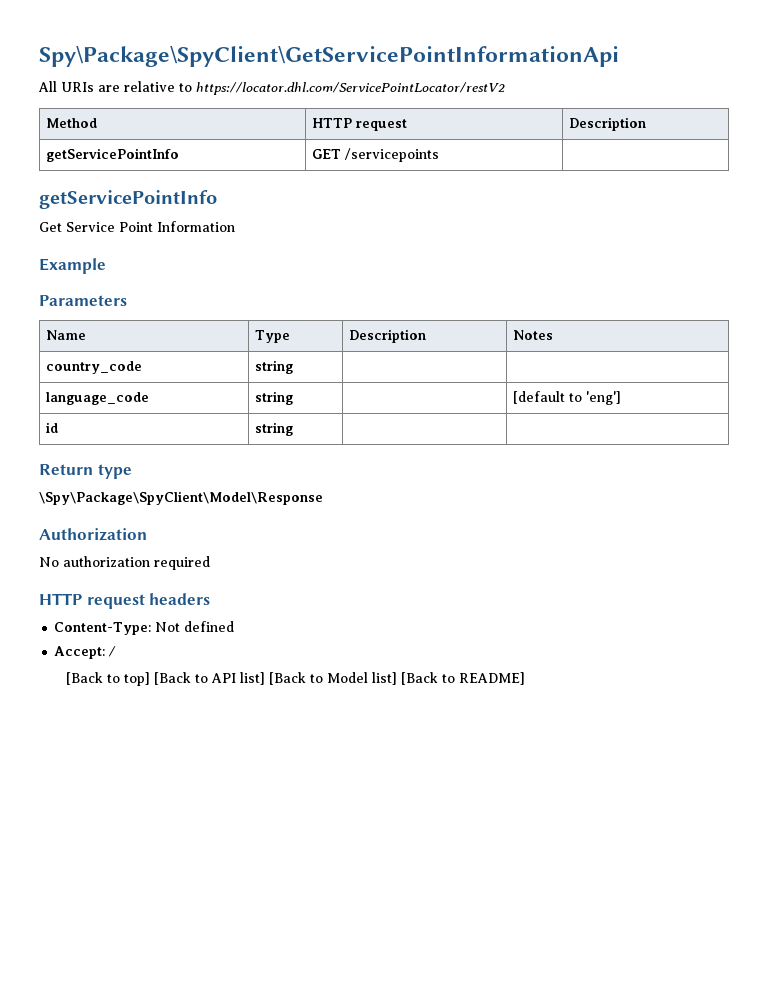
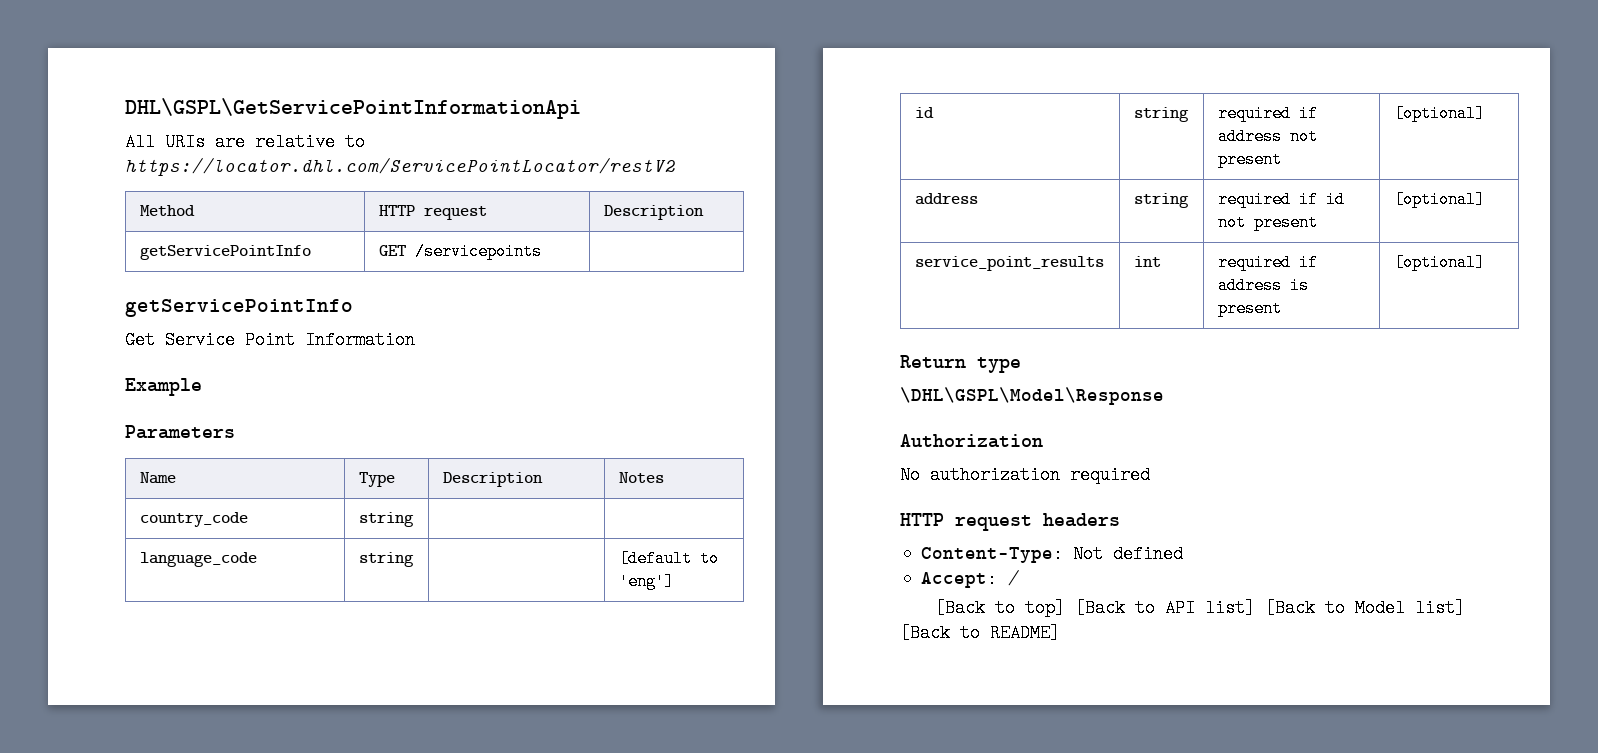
- Spy\Package\SpyClient\GetServicePointInformationApi
+ DHL\GSPL\GetServicePointInformationApi
- id | string | |
+ id | string | required if address not present | [optional]
+ address | string | required if id not present | [optional]
+ service_point_results | int | required if address is present | [optional]
- \Spy\Package\SpyClient\Model\Response
+ \DHL\GSPL\Model\Response

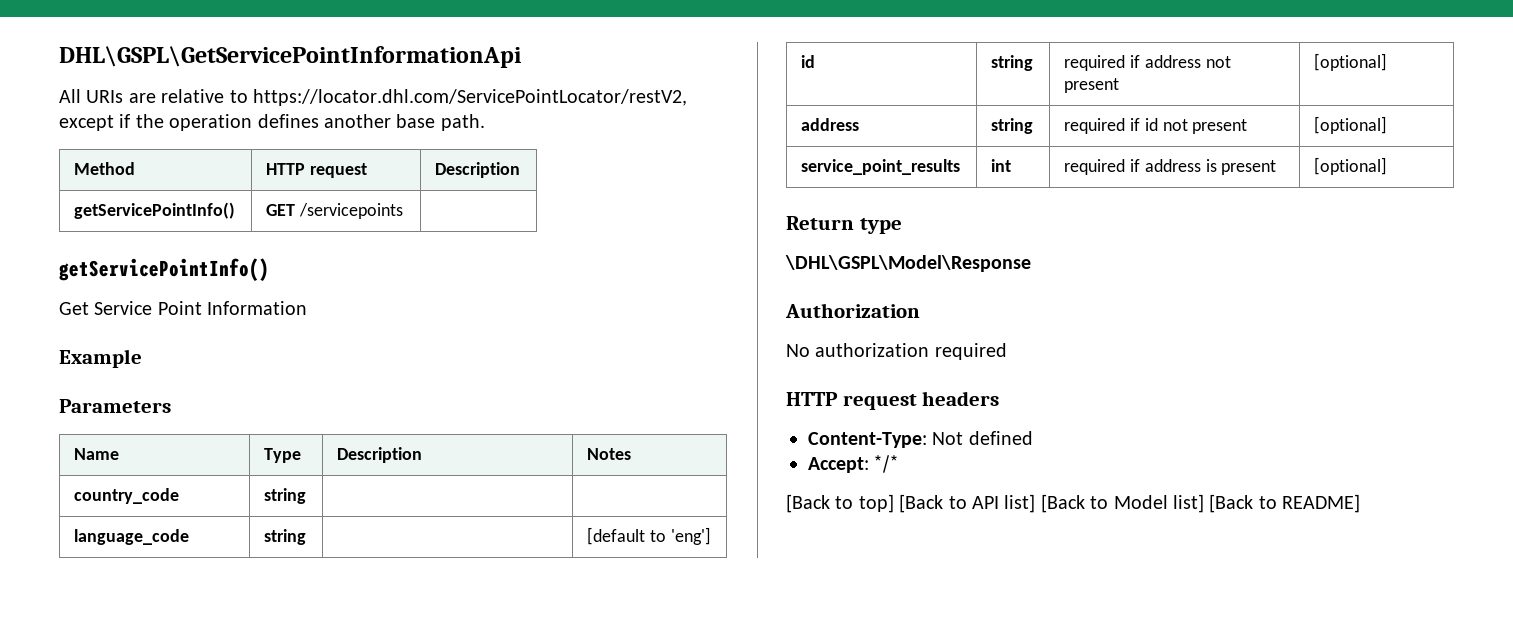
- All URIs are relative to https://locator.dhl.com/ServicePointLocator/restV2
+ All URIs are relative to https://locator.dhl.com/ServicePointLocator/restV2, except if the operation defines another base path.
- getServicePointInfo | GET /servicepoints |
- getServicePointInfo
+ getServicePointInfo() | GET /servicepoints |
+ getServicePointInfo()
- Accept: /
+ Accept: */*

